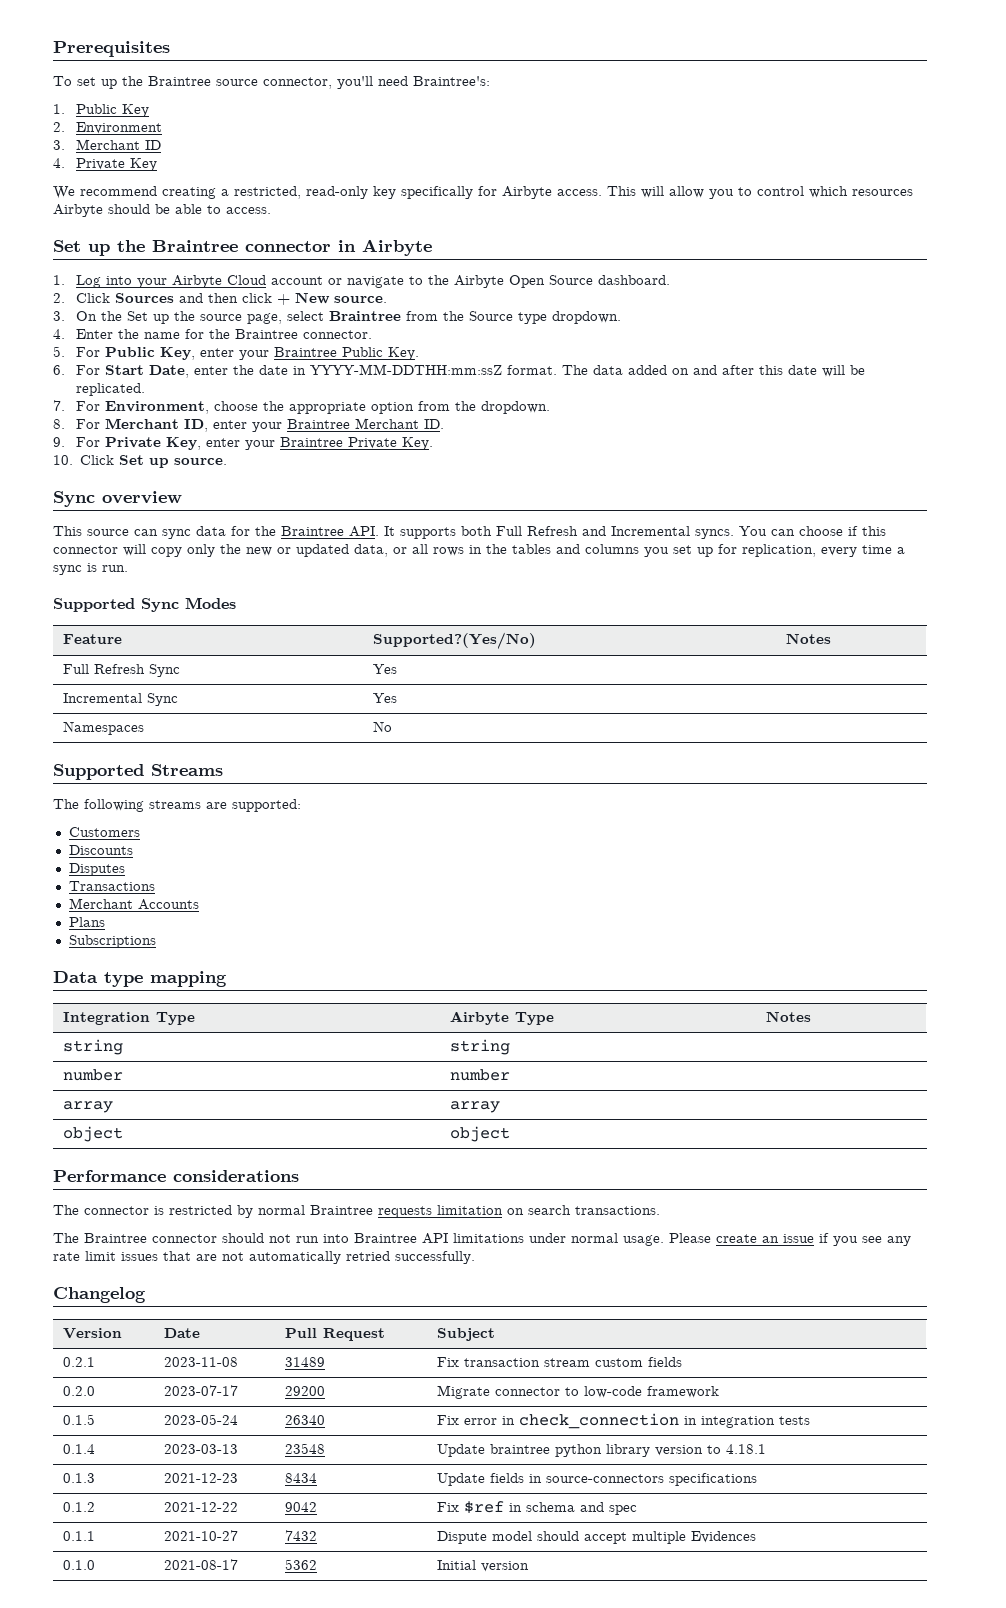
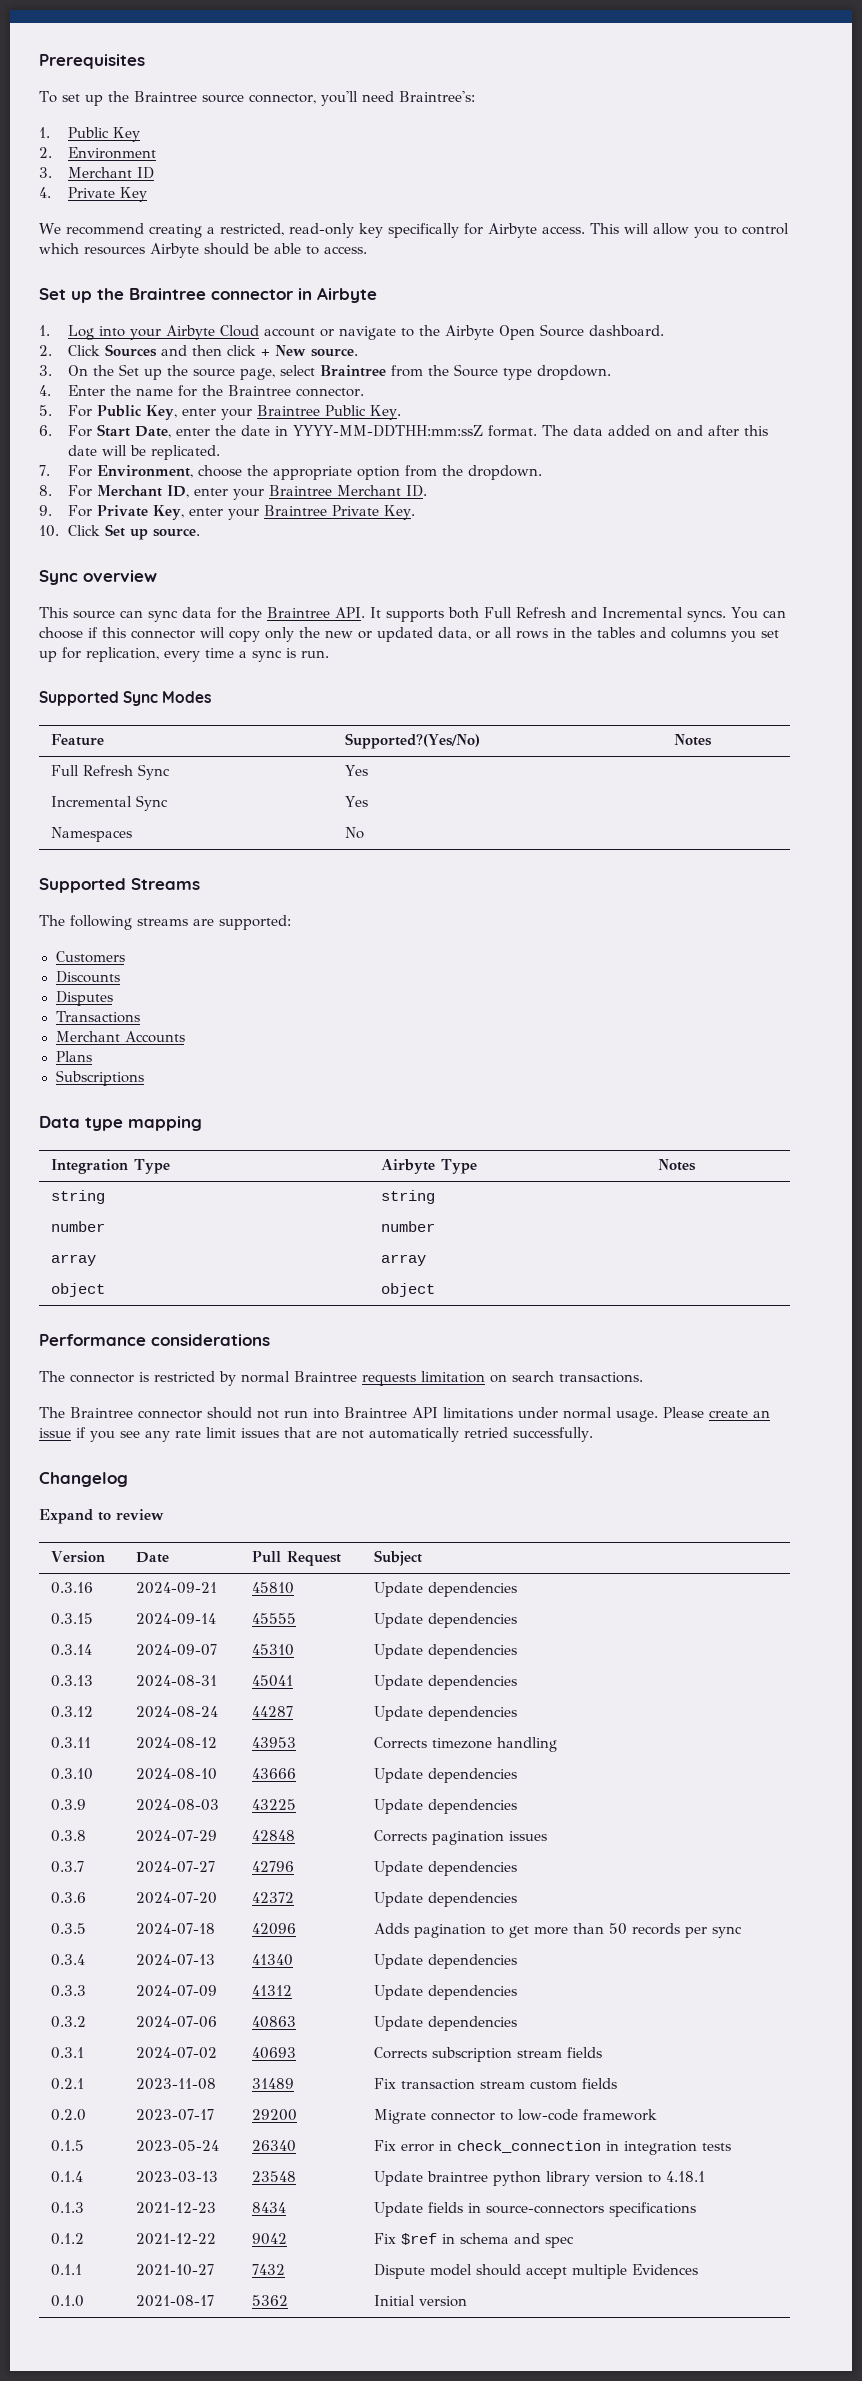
+ Expand to review
+ 0.3.16 | 2024-09-21 | 45810 | Update dependencies
+ 0.3.15 | 2024-09-14 | 45555 | Update dependencies
+ 0.3.14 | 2024-09-07 | 45310 | Update dependencies
+ 0.3.13 | 2024-08-31 | 45041 | Update dependencies
+ 0.3.12 | 2024-08-24 | 44287 | Update dependencies
+ 0.3.11 | 2024-08-12 | 43953 | Corrects timezone handling
+ 0.3.10 | 2024-08-10 | 43666 | Update dependencies
+ 0.3.9 | 2024-08-03 | 43225 | Update dependencies
+ 0.3.8 | 2024-07-29 | 42848 | Corrects pagination issues
+ 0.3.7 | 2024-07-27 | 42796 | Update dependencies
+ 0.3.6 | 2024-07-20 | 42372 | Update dependencies
+ 0.3.5 | 2024-07-18 | 42096 | Adds pagination to get more than 50 records per sync
+ 0.3.4 | 2024-07-13 | 41340 | Update dependencies
+ 0.3.3 | 2024-07-09 | 41312 | Update dependencies
+ 0.3.2 | 2024-07-06 | 40863 | Update dependencies
+ 0.3.1 | 2024-07-02 | 40693 | Corrects subscription stream fields

